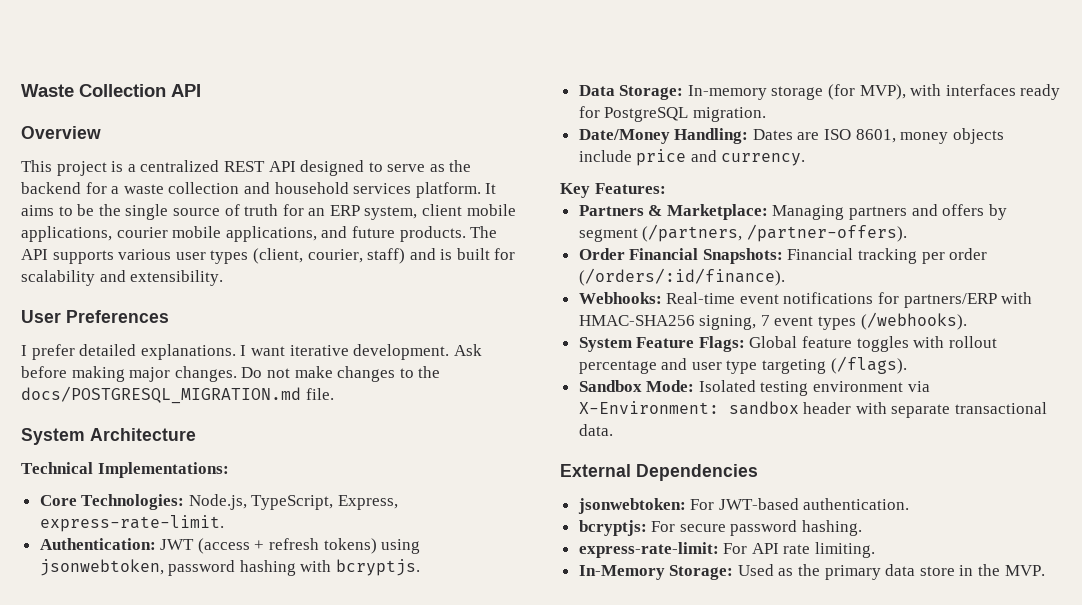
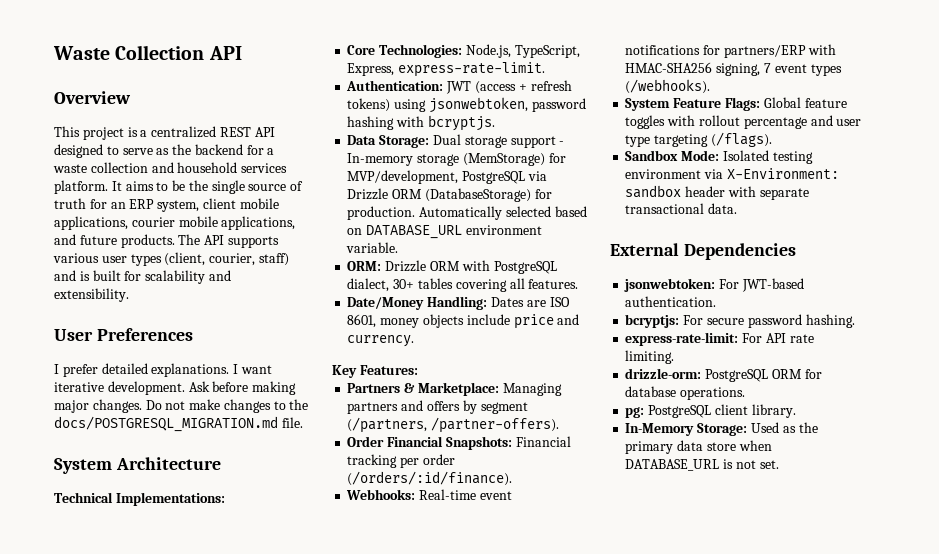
- Data Storage: In-memory storage (for MVP), with interfaces ready for PostgreSQL migration.
+ Data Storage: Dual storage support - In-memory storage (MemStorage) for MVP/development, PostgreSQL via Drizzle ORM (DatabaseStorage) for production. Automatically selected based on DATABASE_URL environment variable.
+ ORM: Drizzle ORM with PostgreSQL dialect, 30+ tables covering all features.
+ drizzle-orm: PostgreSQL ORM for database operations.
+ pg: PostgreSQL client library.
- In-Memory Storage: Used as the primary data store in the MVP.
+ In-Memory Storage: Used as the primary data store when DATABASE_URL is not set.

